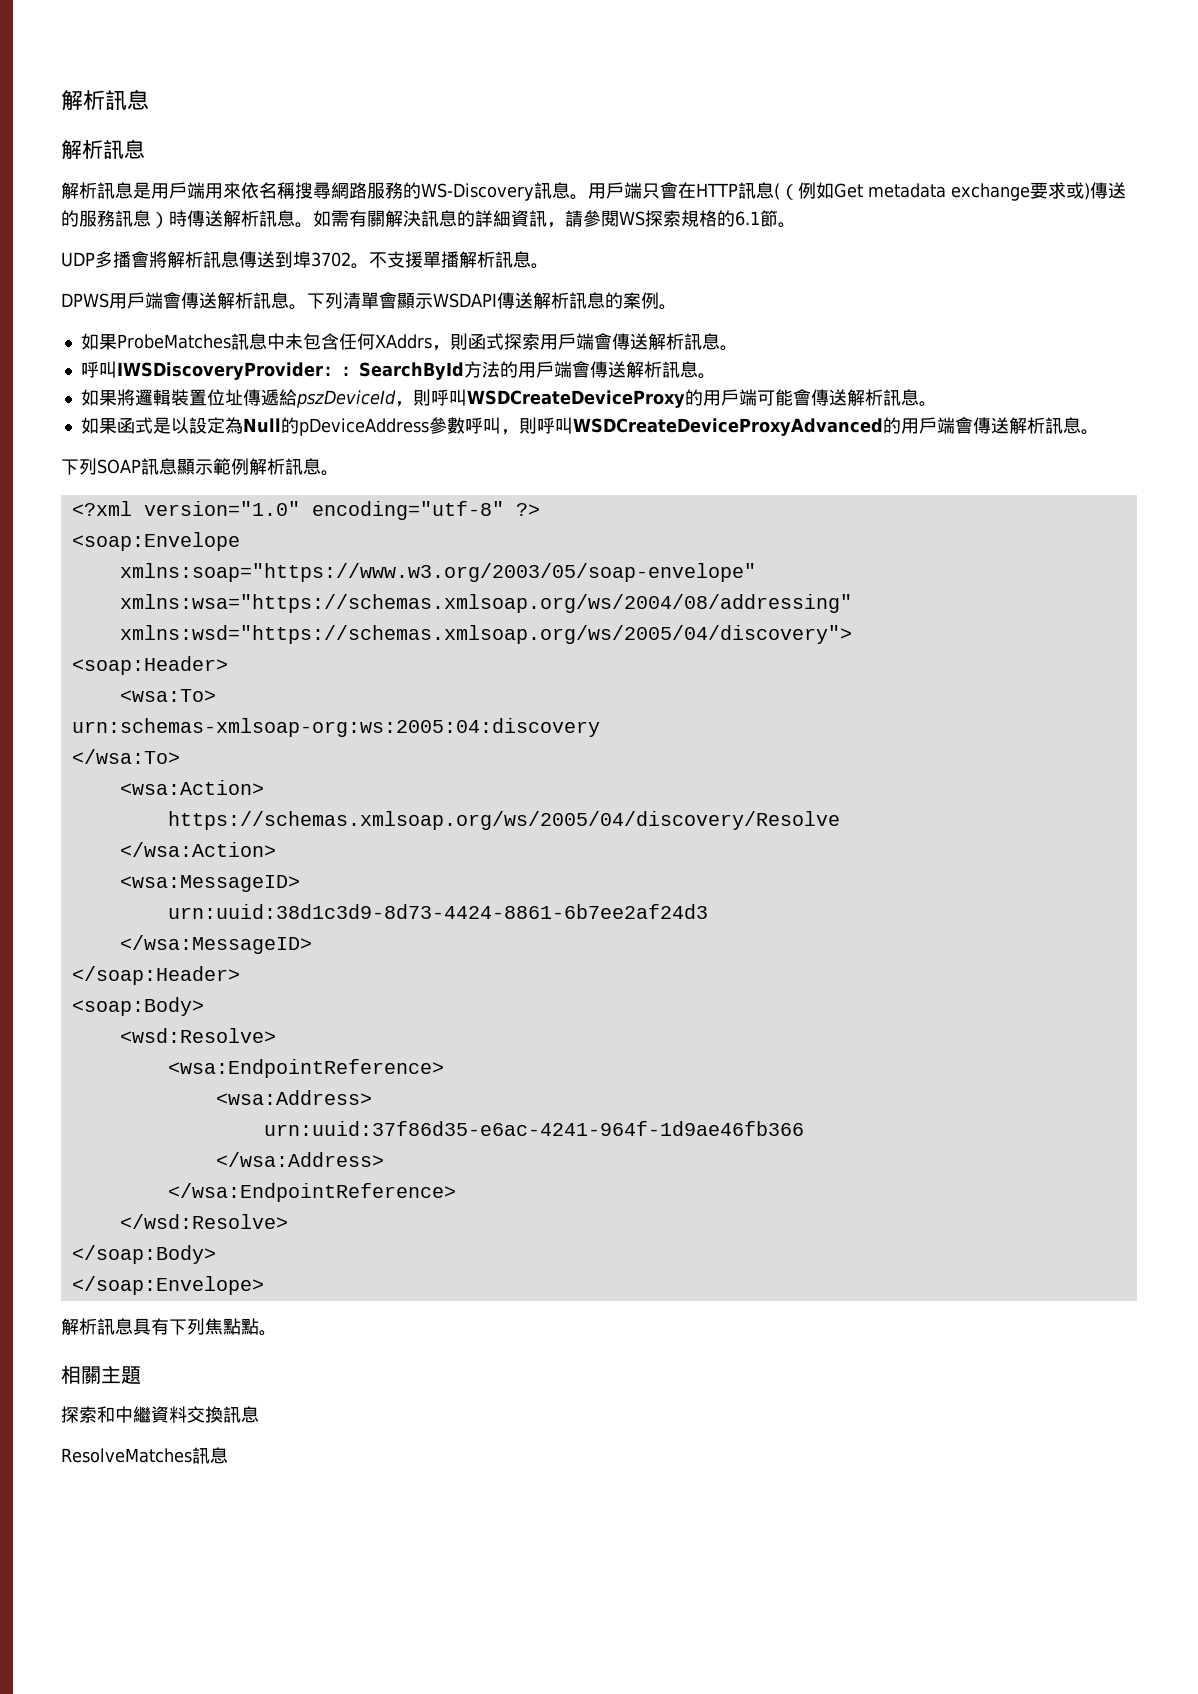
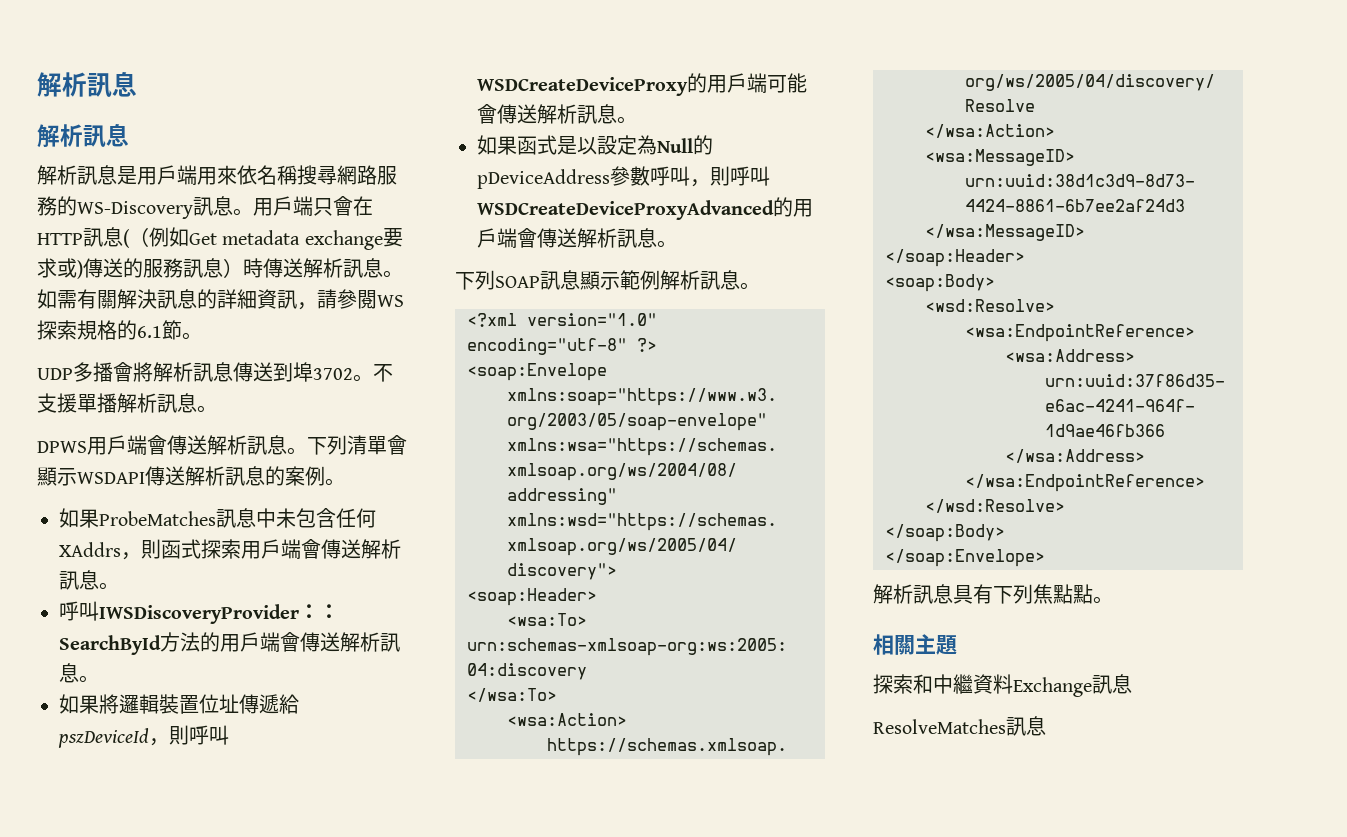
- 探索和中繼資料交換訊息
+ 探索和中繼資料Exchange訊息

